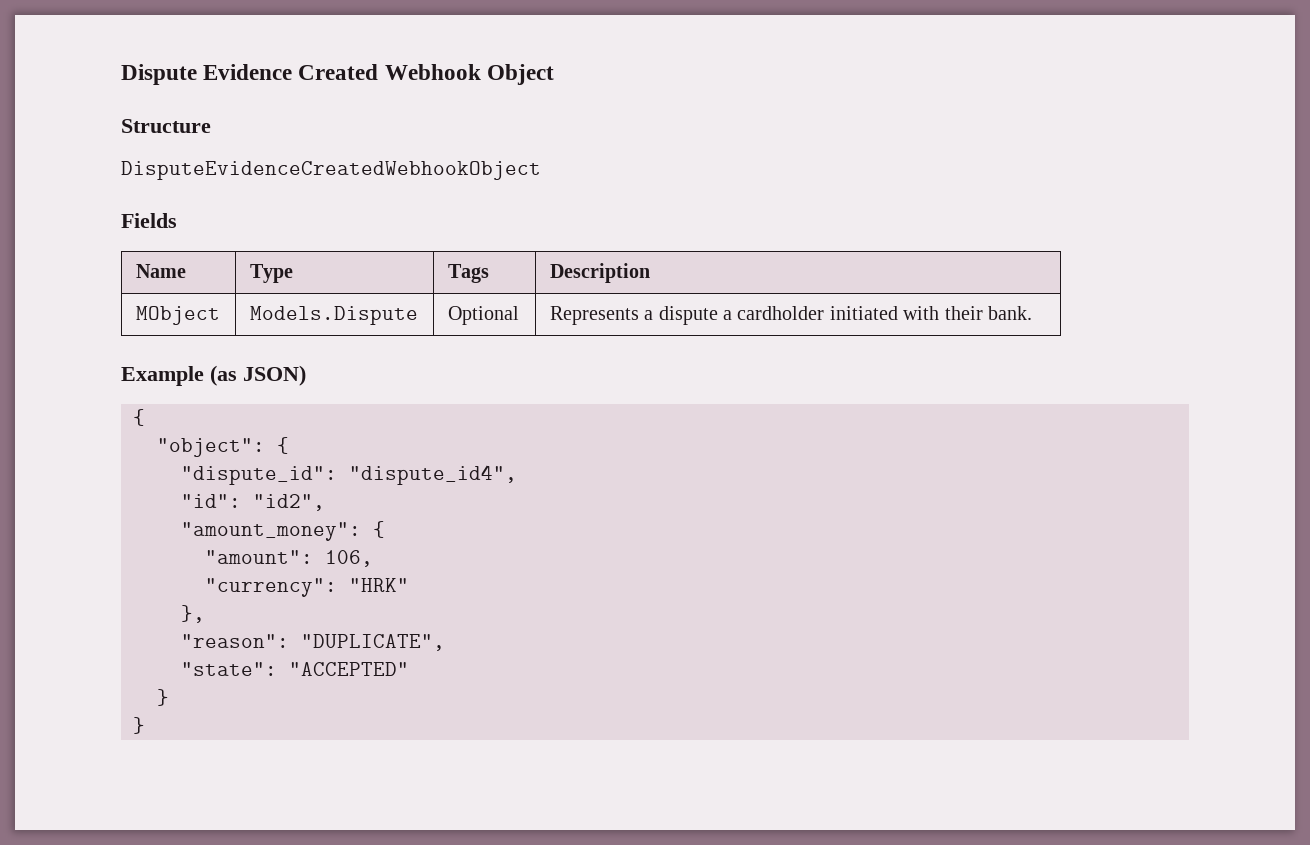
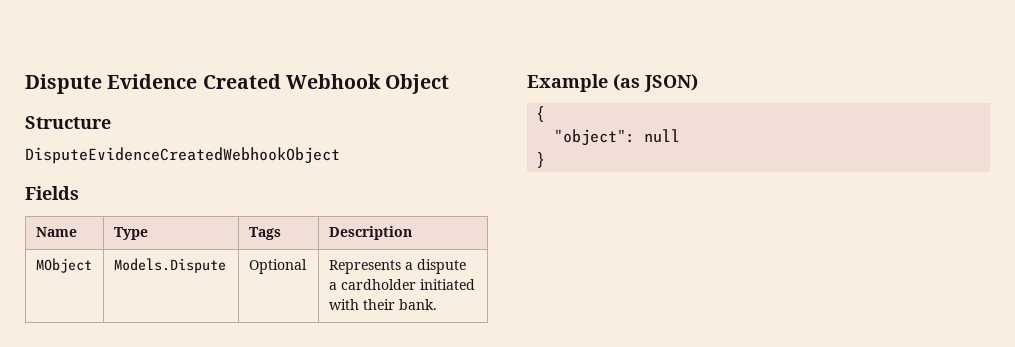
- "object": {
- "dispute_id": "dispute_id4",
- "id": "id2",
- "amount_money": {
- "amount": 106,
- "currency": "HRK"
- },
- "reason": "DUPLICATE",
- "state": "ACCEPTED"
- }
+ "object": null

